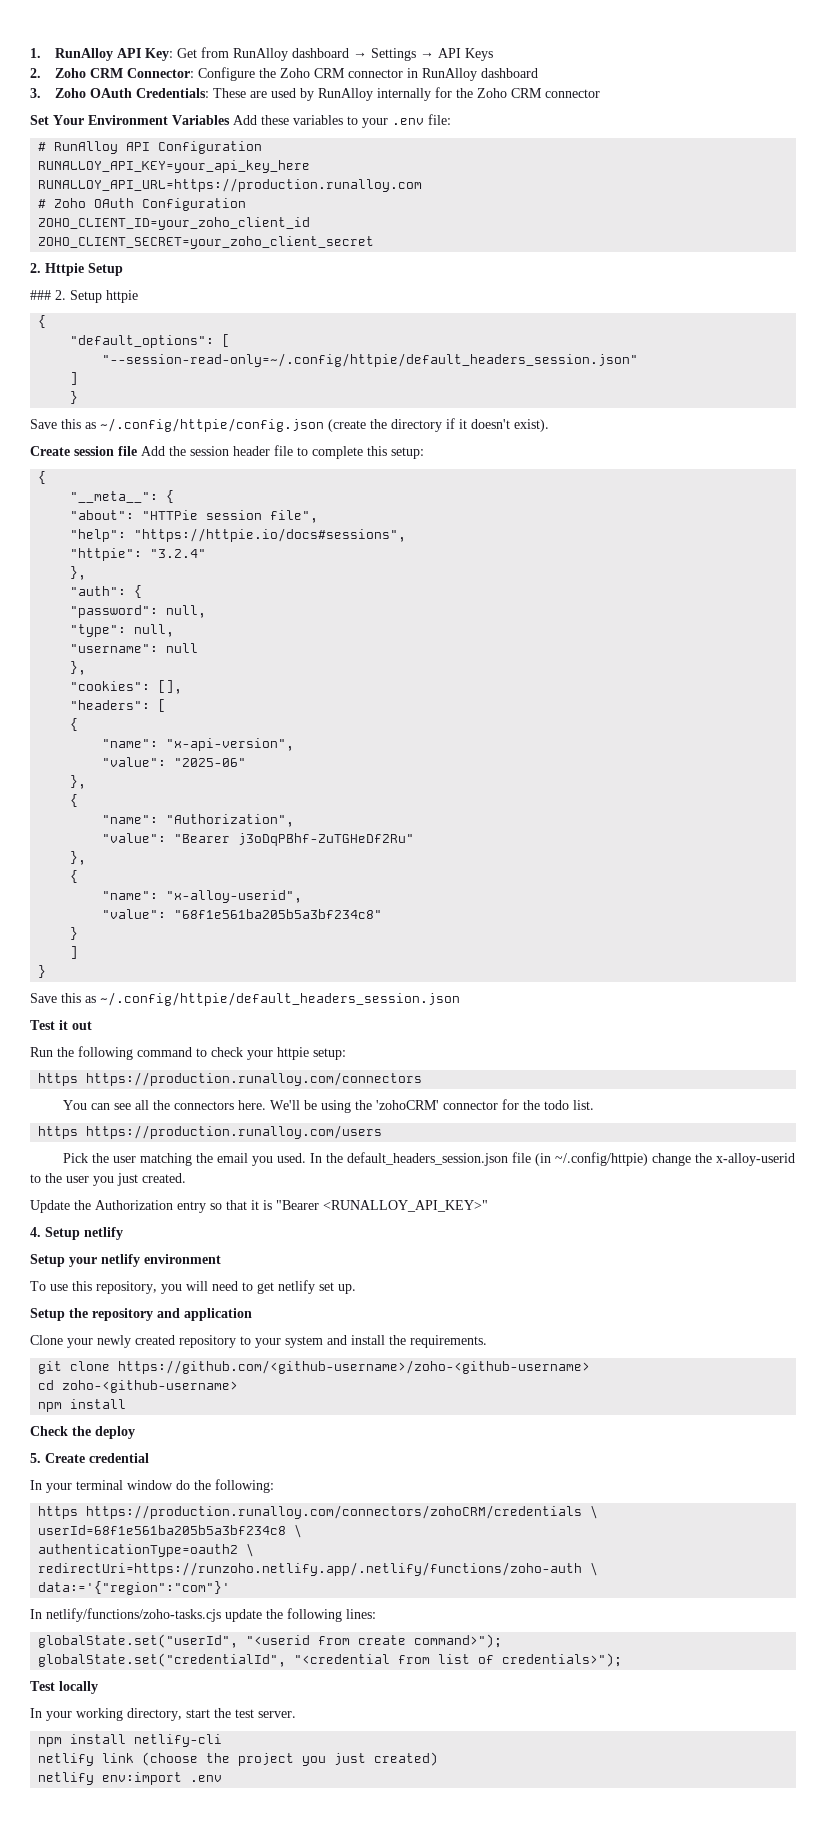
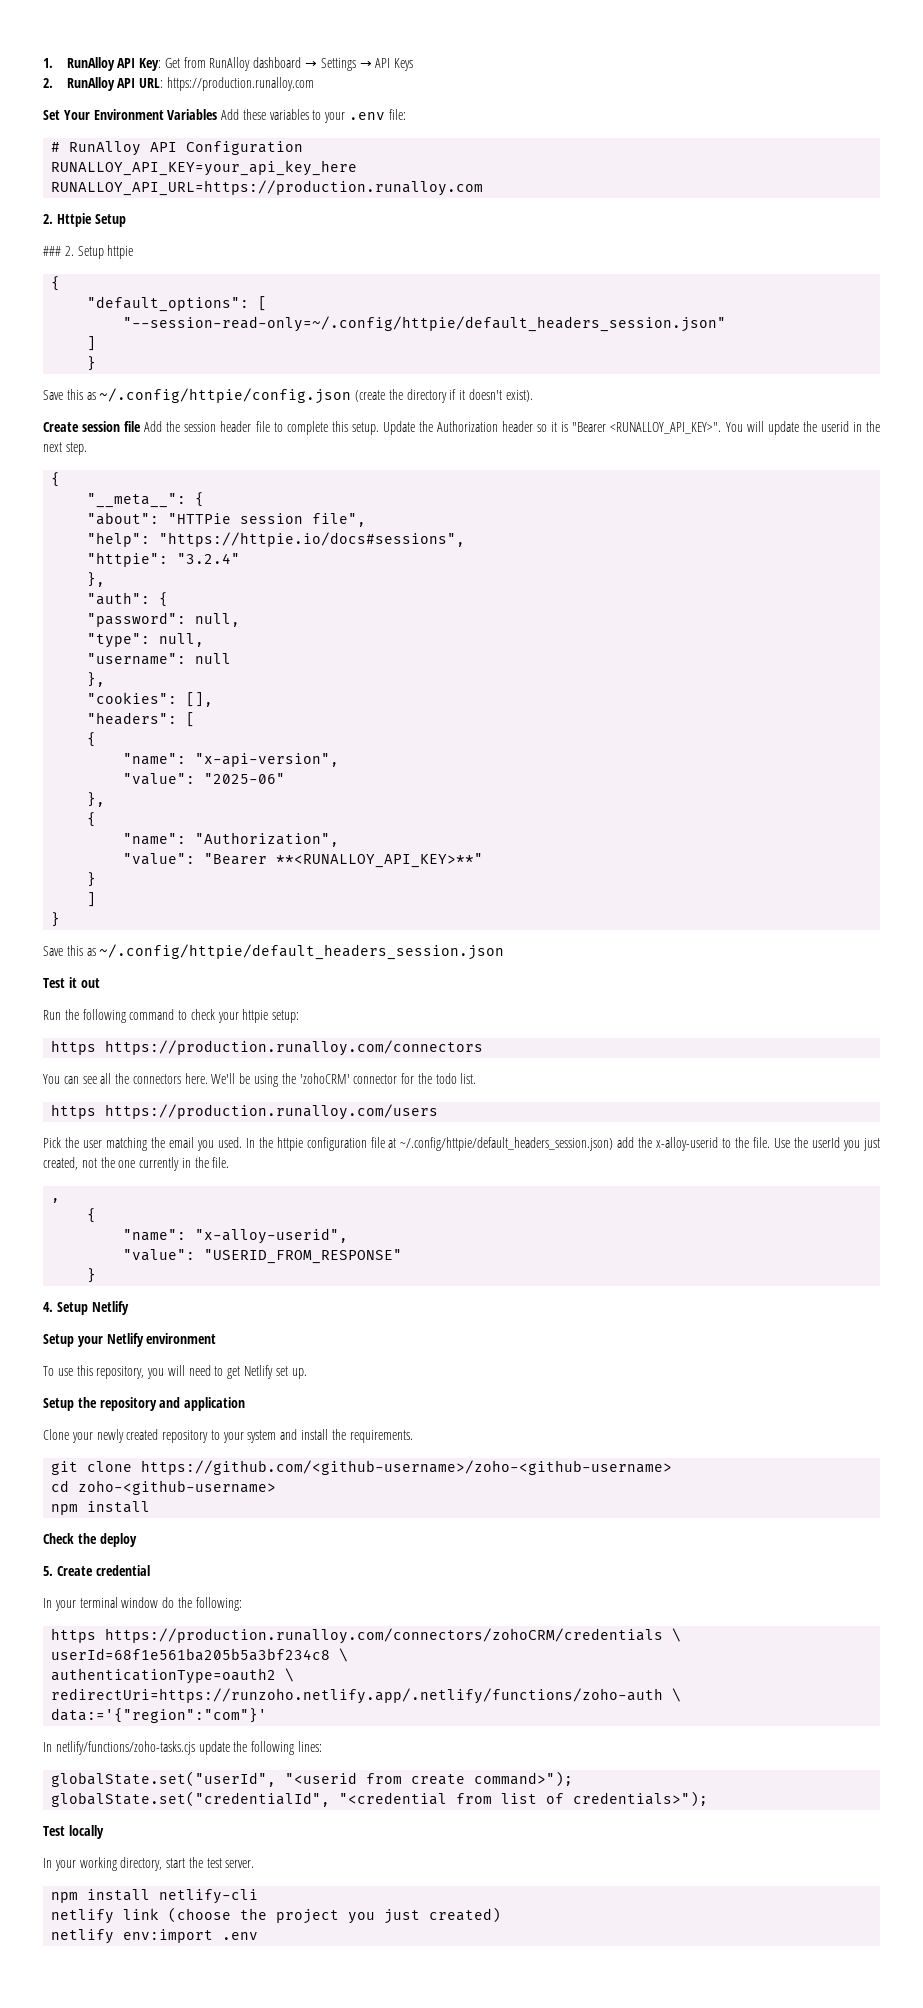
- 2. Zoho CRM Connector: Configure the Zoho CRM connector in RunAlloy dashboard
- 3. Zoho OAuth Credentials: These are used by RunAlloy internally for the Zoho CRM connector
+ 2. RunAlloy API URL: https://production.runalloy.com
- # Zoho OAuth Configuration
- ZOHO_CLIENT_ID=your_zoho_client_id
- ZOHO_CLIENT_SECRET=your_zoho_client_secret
- Create session file Add the session header file to complete this setup:
+ Create session file Add the session header file to complete this setup. Update the Authorization header so it is "Bearer <RUNALLOY_API_KEY>". You will update the userid in the next step.
- "value": "Bearer j3oDqPBhf-ZuTGHeDf2Ru"
- },
- {
- "name": "x-alloy-userid",
- "value": "68f1e561ba205b5a3bf234c8"
+ "value": "Bearer **<RUNALLOY_API_KEY>**"
- In the default_headers_session.json file (in ~/.config/httpie) change the x-alloy-userid to the user you just created.
- Update the Authorization entry so that it is "Bearer <RUNALLOY_API_KEY>"
+ In the httpie configuration file at ~/.config/httpie/default_headers_session.json) add the x-alloy-userid to the file. Use the userId you just created, not the one currently in the file.
+ ,
+ {
+ "name": "x-alloy-userid",
+ "value": "USERID_FROM_RESPONSE"
+ }
- 4. Setup netlify
+ 4. Setup Netlify
- Setup your netlify environment
+ Setup your Netlify environment
- To use this repository, you will need to get netlify set up.
+ To use this repository, you will need to get Netlify set up.

